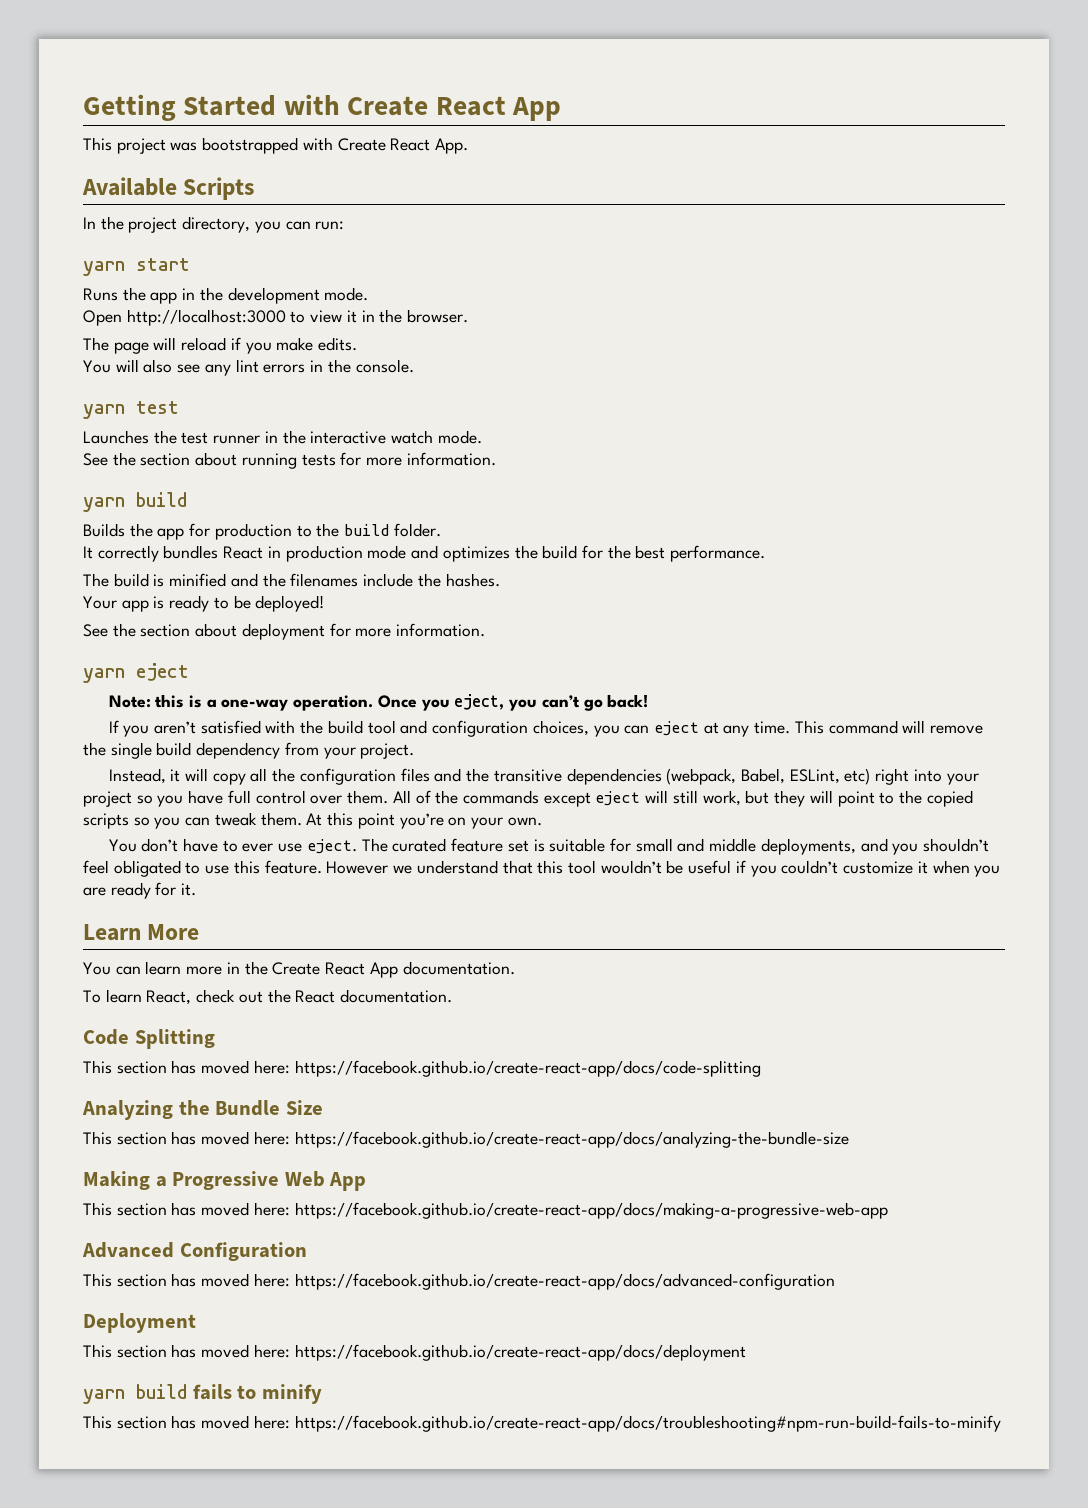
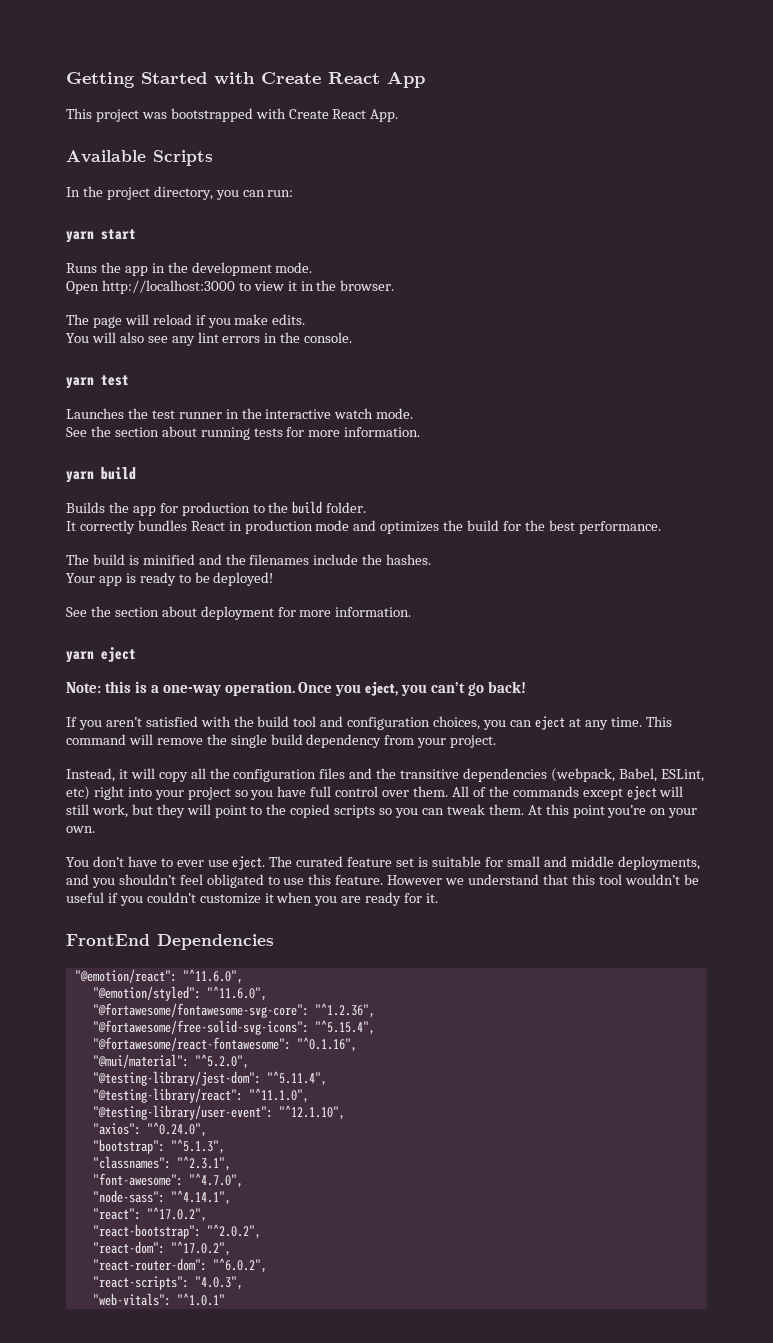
- Learn More
- You can learn more in the Create React App documentation.
- To learn React, check out the React documentation.
- Code Splitting
- This section has moved here: https://facebook.github.io/create-react-app/docs/code-splitting
- Analyzing the Bundle Size
- This section has moved here: https://facebook.github.io/create-react-app/docs/analyzing-the-bundle-size
- Making a Progressive Web App
- This section has moved here: https://facebook.github.io/create-react-app/docs/making-a-progressive-web-app
- Advanced Configuration
- This section has moved here: https://facebook.github.io/create-react-app/docs/advanced-configuration
- Deployment
- This section has moved here: https://facebook.github.io/create-react-app/docs/deployment
- yarn build fails to minify
- This section has moved here: https://facebook.github.io/create-react-app/docs/troubleshooting#npm-run-build-fails-to-minify
+ FrontEnd Dependencies
+ "@emotion/react": "^11.6.0",
+ "@emotion/styled": "^11.6.0",
+ "@fortawesome/fontawesome-svg-core": "^1.2.36",
+ "@fortawesome/free-solid-svg-icons": "^5.15.4",
+ "@fortawesome/react-fontawesome": "^0.1.16",
+ "@mui/material": "^5.2.0",
+ "@testing-library/jest-dom": "^5.11.4",
+ "@testing-library/react": "^11.1.0",
+ "@testing-library/user-event": "^12.1.10",
+ "axios": "^0.24.0",
+ "bootstrap": "^5.1.3",
+ "classnames": "^2.3.1",
+ "font-awesome": "^4.7.0",
+ "node-sass": "^4.14.1",
+ "react": "^17.0.2",
+ "react-bootstrap": "^2.0.2",
+ "react-dom": "^17.0.2",
+ "react-router-dom": "^6.0.2",
+ "react-scripts": "4.0.3",
+ "web-vitals": "^1.0.1"

